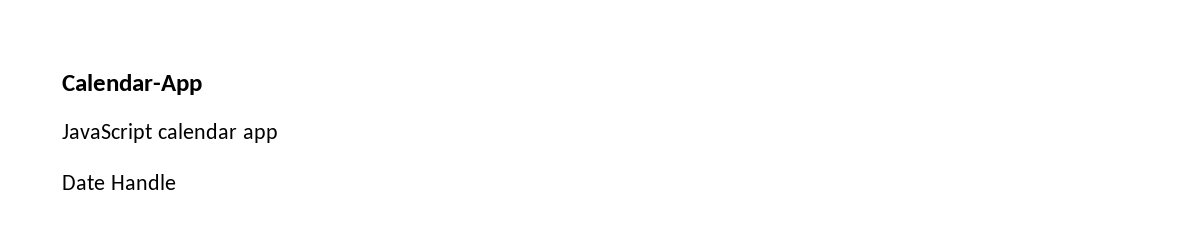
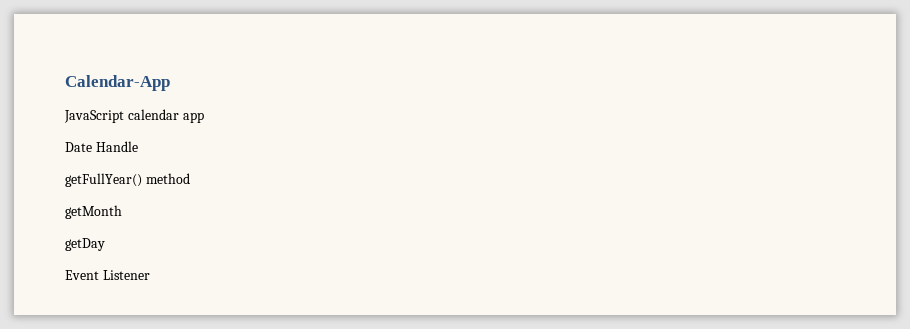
+ getFullYear() method
+ getMonth
+ getDay
+ Event Listener

